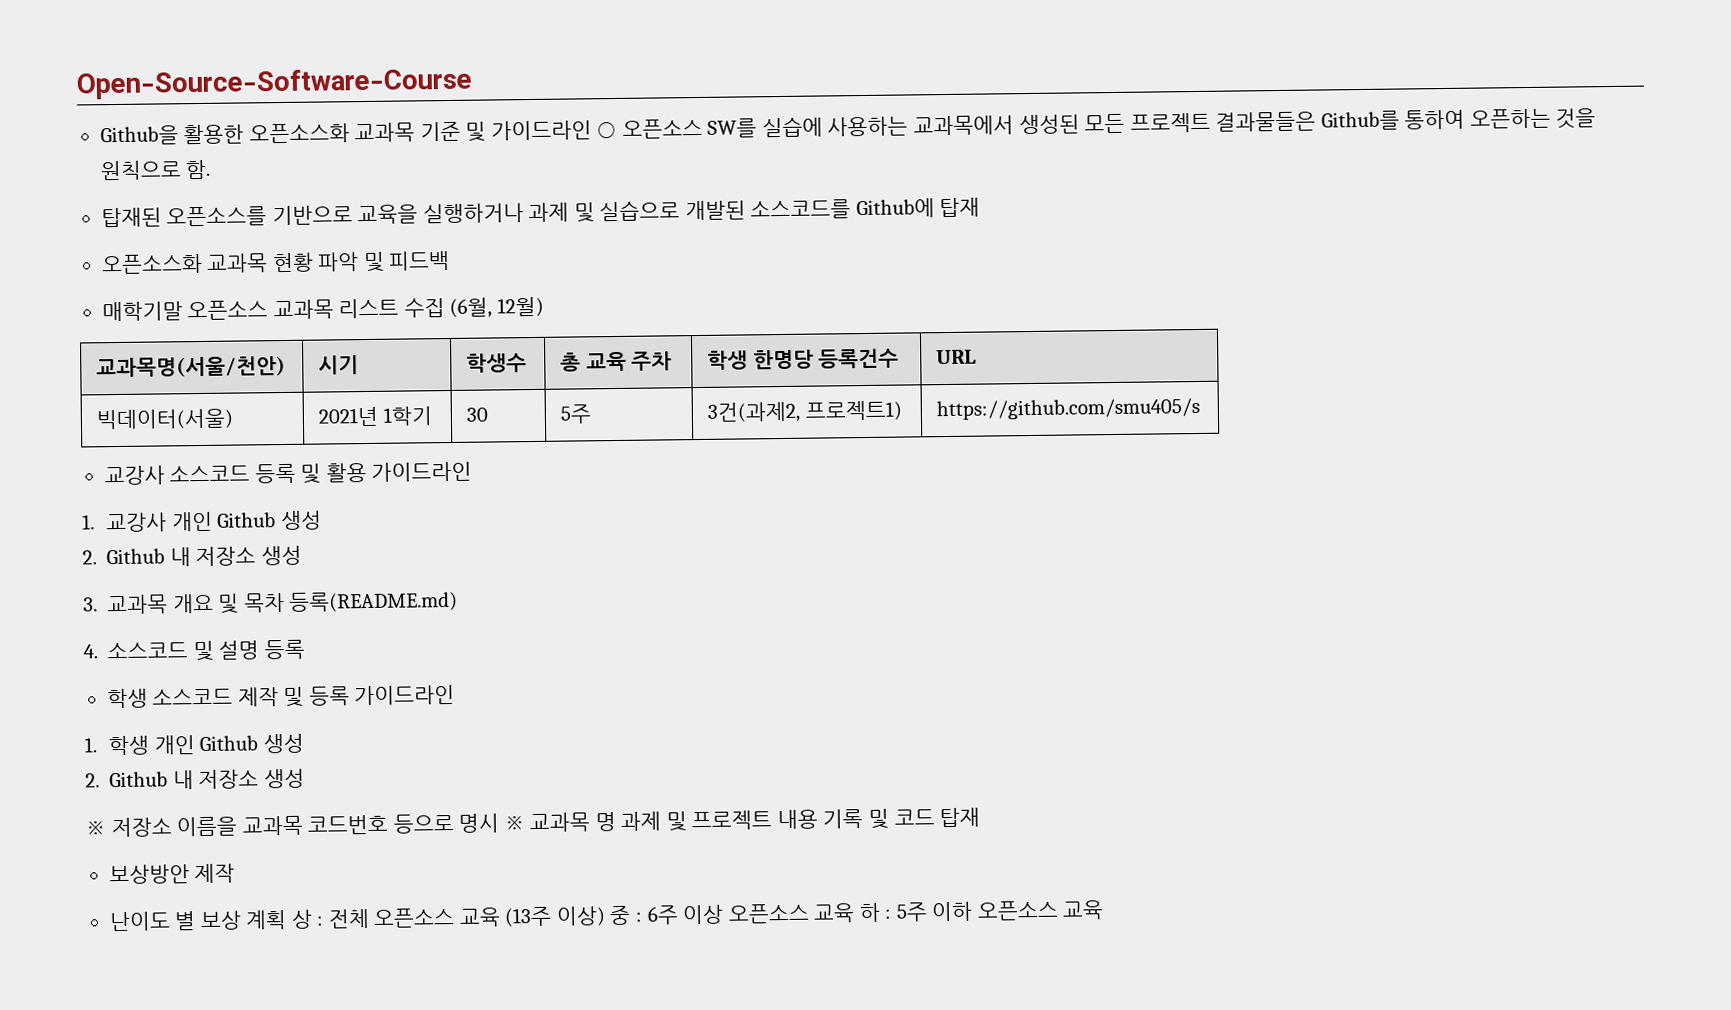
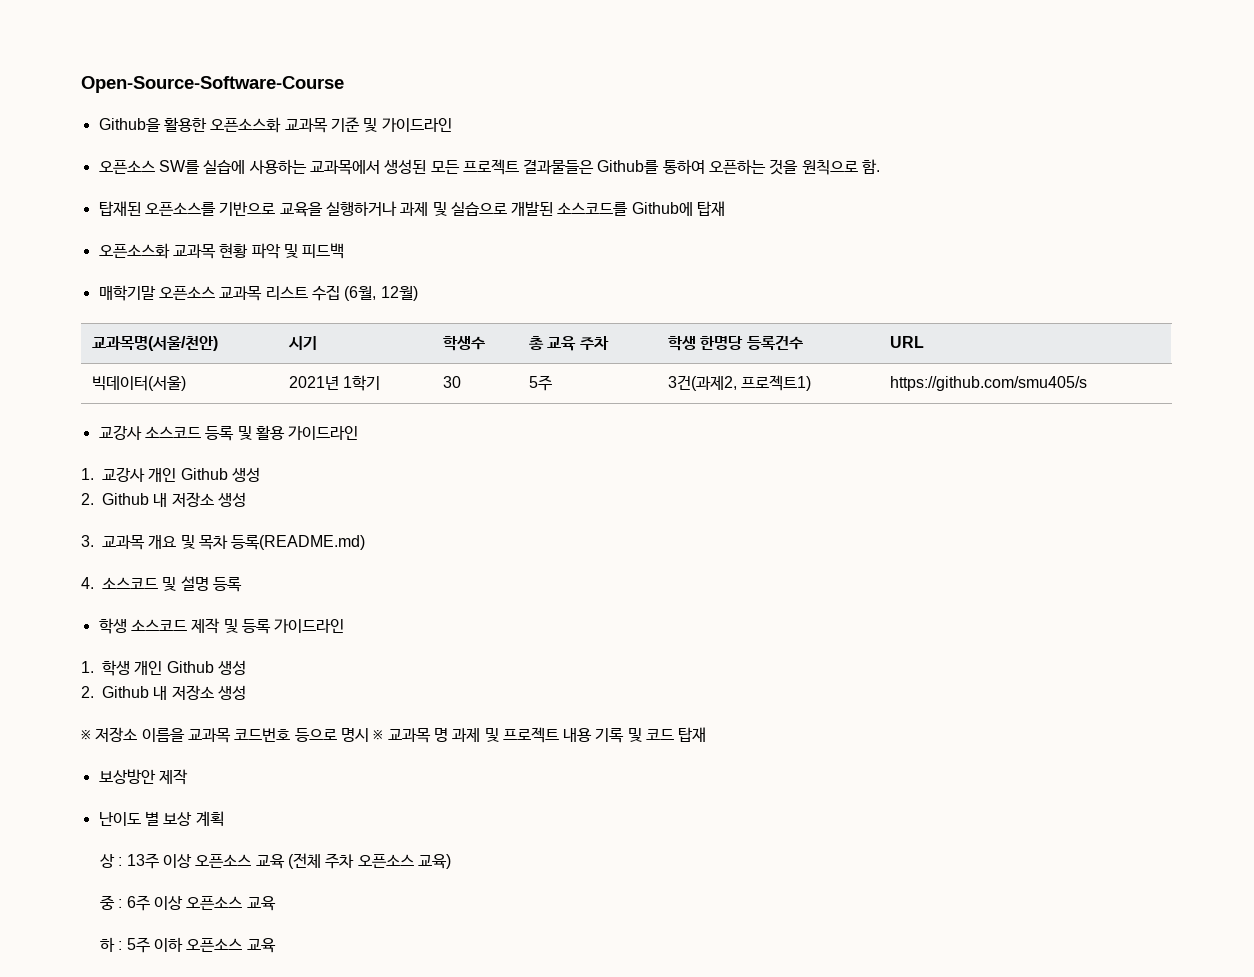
- Github을 활용한 오픈소스화 교과목 기준 및 가이드라인 ○ 오픈소스 SW를 실습에 사용하는 교과목에서 생성된 모든 프로젝트 결과물들은 Github를 통하여 오픈하는 것을 원칙으로 함.
+ Github을 활용한 오픈소스화 교과목 기준 및 가이드라인
+ 오픈소스 SW를 실습에 사용하는 교과목에서 생성된 모든 프로젝트 결과물들은 Github를 통하여 오픈하는 것을 원칙으로 함.
- 난이도 별 보상 계획 상 : 전체 오픈소스 교육 (13주 이상) 중 : 6주 이상 오픈소스 교육 하 : 5주 이하 오픈소스 교육
+ 난이도 별 보상 계획
+ 상 : 13주 이상 오픈소스 교육 (전체 주차 오픈소스 교육)
+ 중 : 6주 이상 오픈소스 교육
+ 하 : 5주 이하 오픈소스 교육

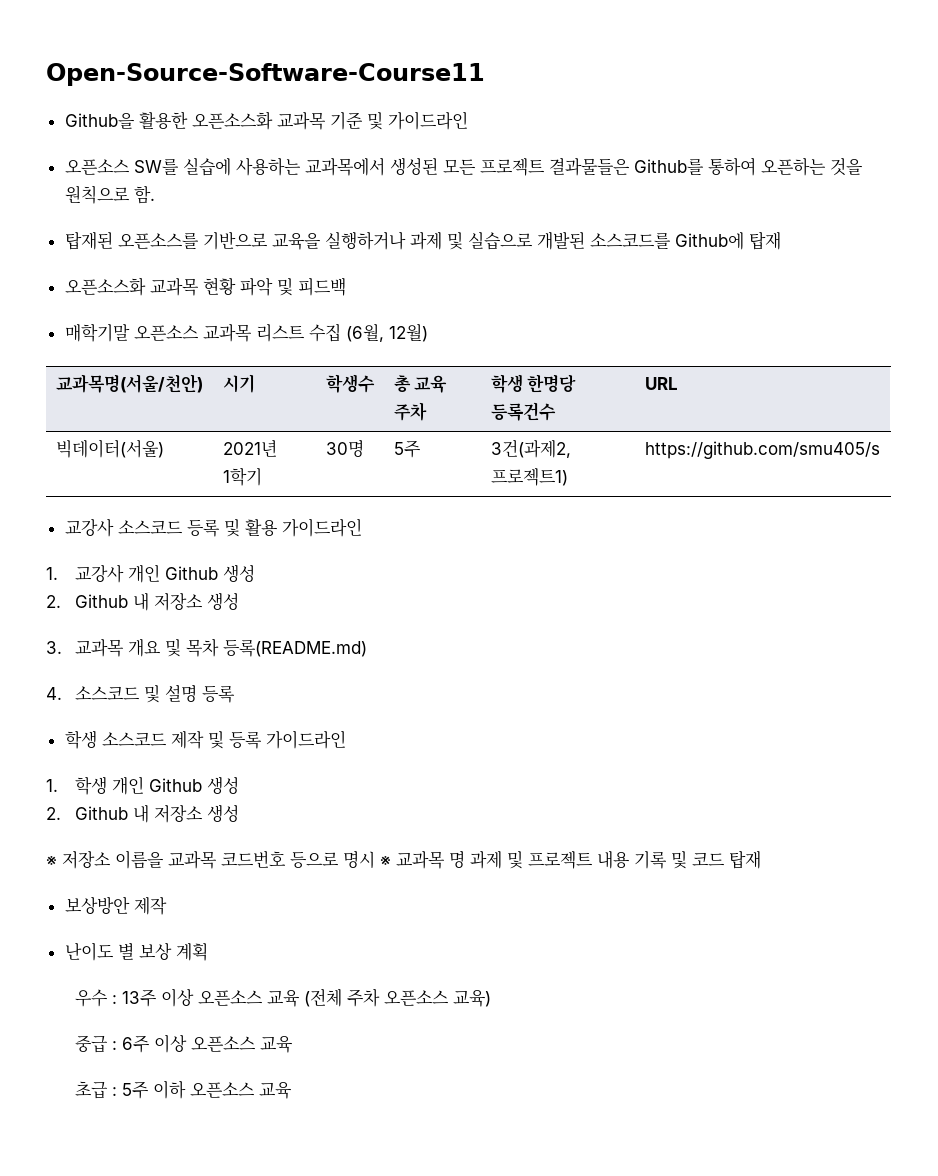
- Open-Source-Software-Course
+ Open-Source-Software-Course11
- 빅데이터(서울) | 2021년 1학기 | 30 | 5주 | 3건(과제2, 프로젝트1) | https://github.com/smu405/s
+ 빅데이터(서울) | 2021년 1학기 | 30명 | 5주 | 3건(과제2, 프로젝트1) | https://github.com/smu405/s
- 상 : 13주 이상 오픈소스 교육 (전체 주차 오픈소스 교육)
+ 우수 : 13주 이상 오픈소스 교육 (전체 주차 오픈소스 교육)
- 중 : 6주 이상 오픈소스 교육
+ 중급 : 6주 이상 오픈소스 교육
- 하 : 5주 이하 오픈소스 교육
+ 초급 : 5주 이하 오픈소스 교육

